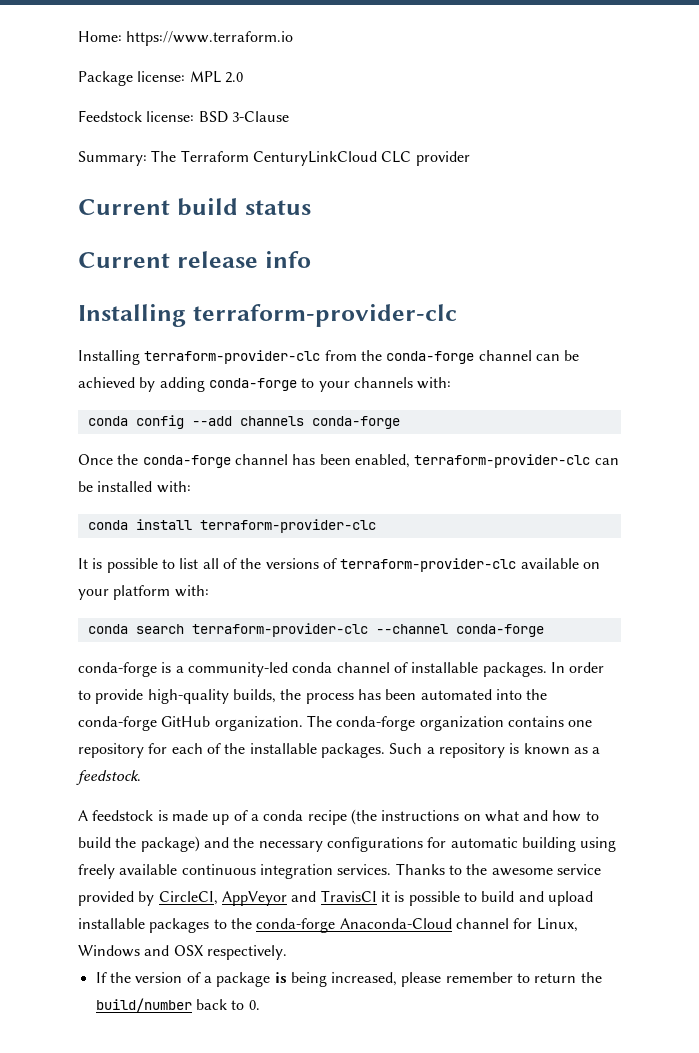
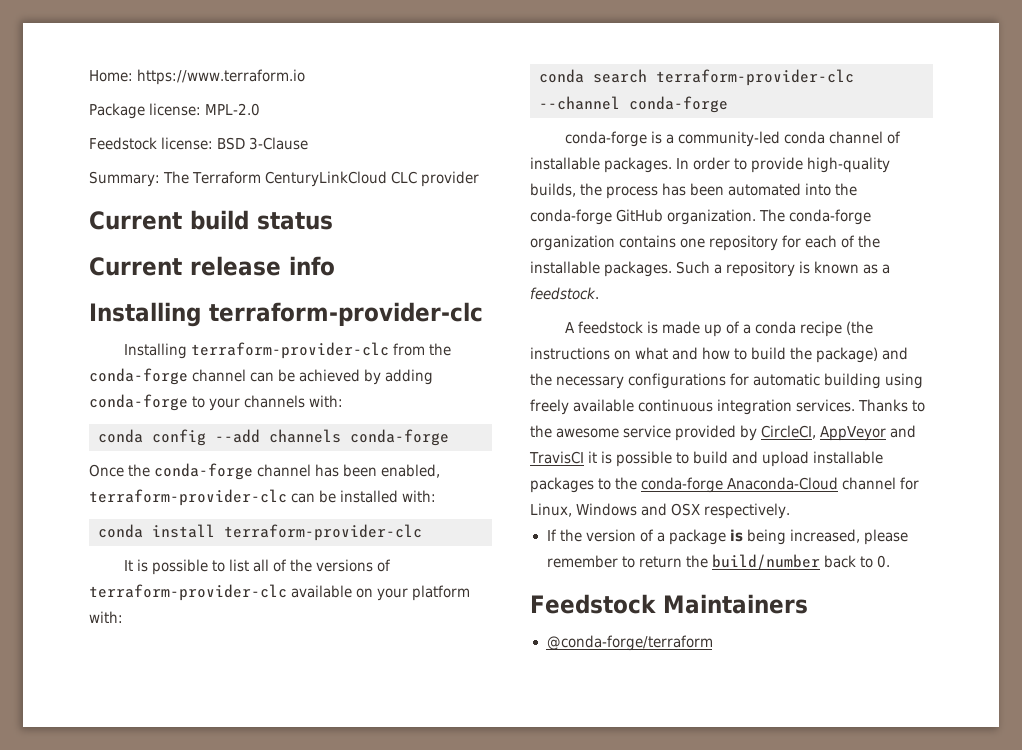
- Package license: MPL 2.0
+ Package license: MPL-2.0
+ Feedstock Maintainers
+ @conda-forge/terraform

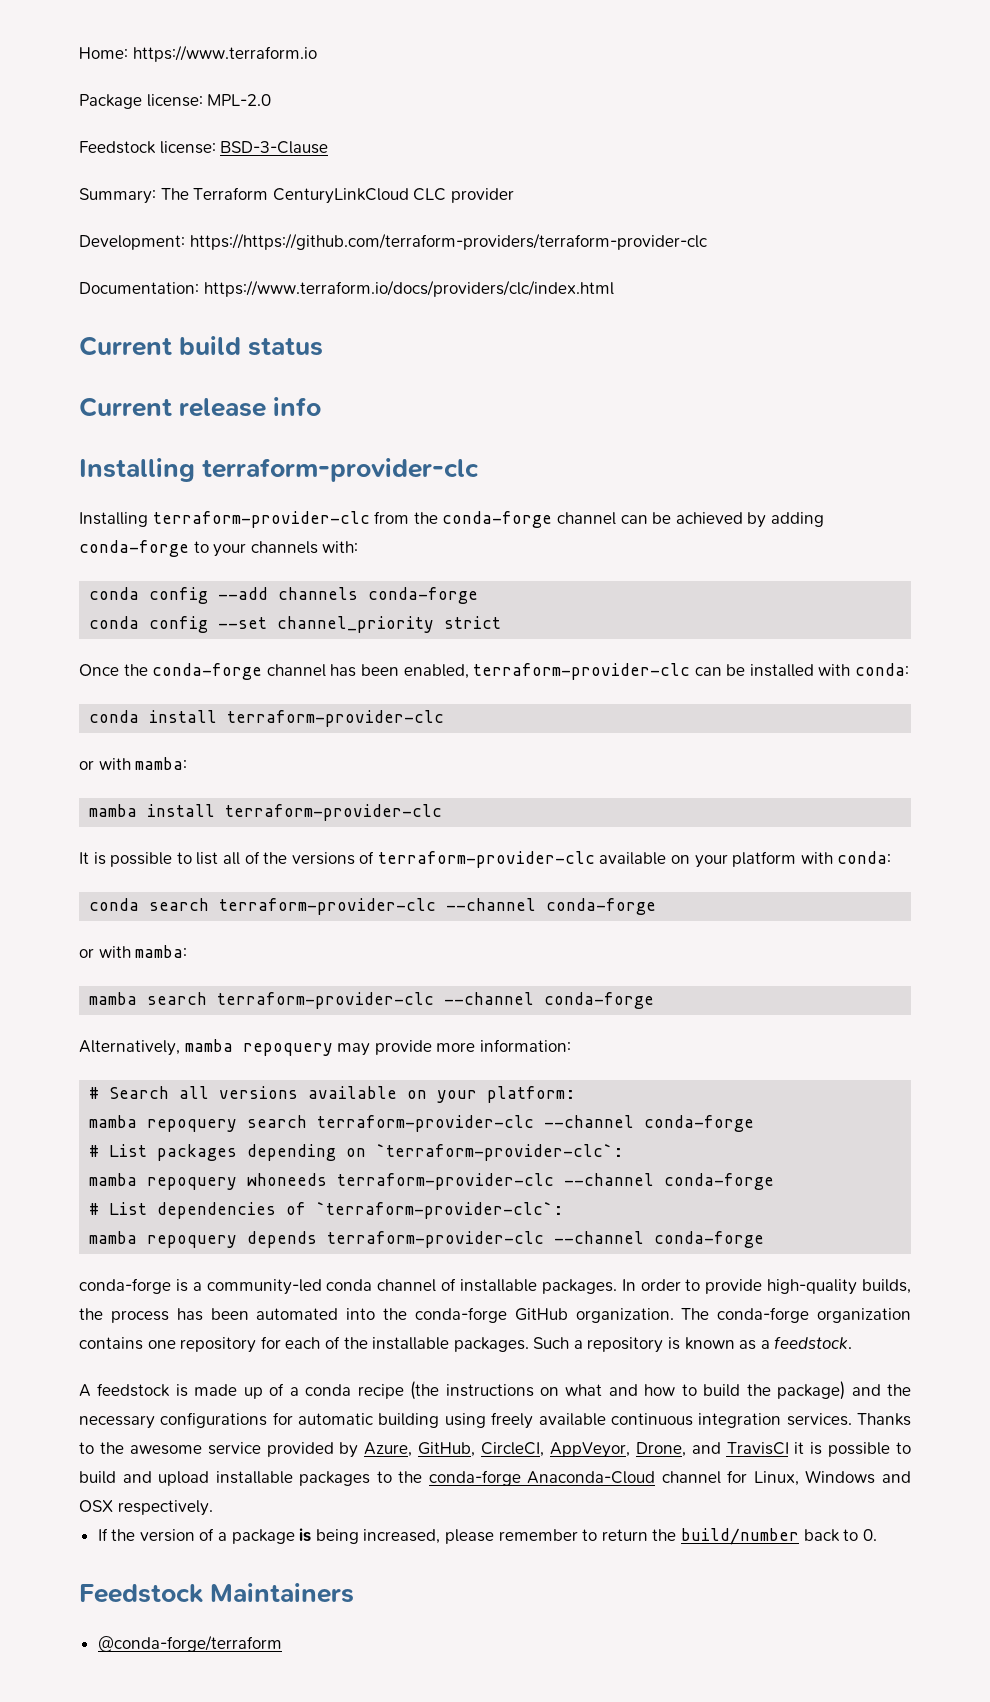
- Feedstock license: BSD 3-Clause
+ Feedstock license: BSD-3-Clause
+ Development: https://https://github.com/terraform-providers/terraform-provider-clc
+ Documentation: https://www.terraform.io/docs/providers/clc/index.html
+ conda config --set channel_priority strict
- Once the conda-forge channel has been enabled, terraform-provider-clc can be installed with:
+ Once the conda-forge channel has been enabled, terraform-provider-clc can be installed with conda:
  conda install terraform-provider-clc
+ or with mamba:
+ mamba install terraform-provider-clc
- It is possible to list all of the versions of terraform-provider-clc available on your platform with:
+ It is possible to list all of the versions of terraform-provider-clc available on your platform with conda:
  conda search terraform-provider-clc --channel conda-forge
+ or with mamba:
+ mamba search terraform-provider-clc --channel conda-forge
+ Alternatively, mamba repoquery may provide more information:
+ # Search all versions available on your platform:
+ mamba repoquery search terraform-provider-clc --channel conda-forge
+ # List packages depending on `terraform-provider-clc`:
+ mamba repoquery whoneeds terraform-provider-clc --channel conda-forge
+ # List dependencies of `terraform-provider-clc`:
+ mamba repoquery depends terraform-provider-clc --channel conda-forge
- Thanks to the awesome service provided by CircleCI, AppVeyor and TravisCI it is possible to build and upload installable packages to the conda-forge Anaconda-Cloud channel for Linux, Windows and OSX respectively.
+ Thanks to the awesome service provided by Azure, GitHub, CircleCI, AppVeyor, Drone, and TravisCI it is possible to build and upload installable packages to the conda-forge Anaconda-Cloud channel for Linux, Windows and OSX respectively.

